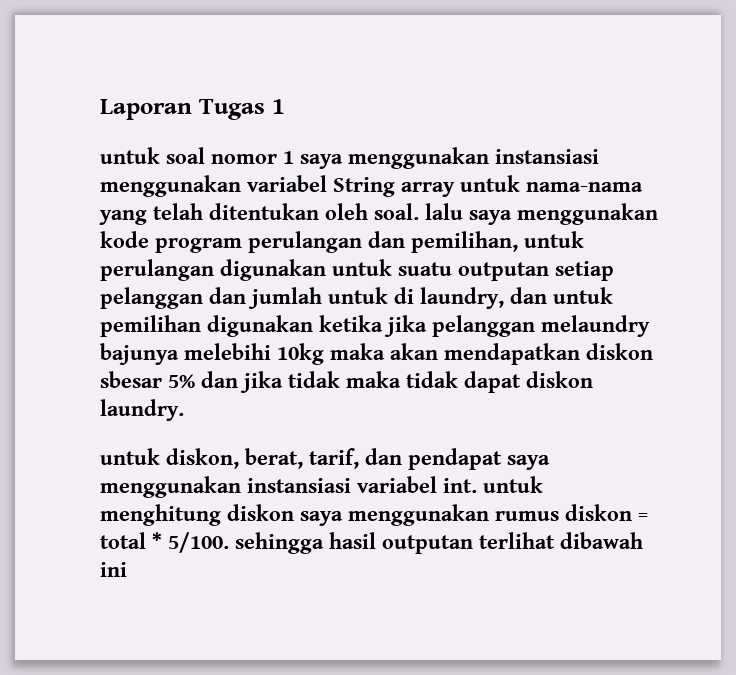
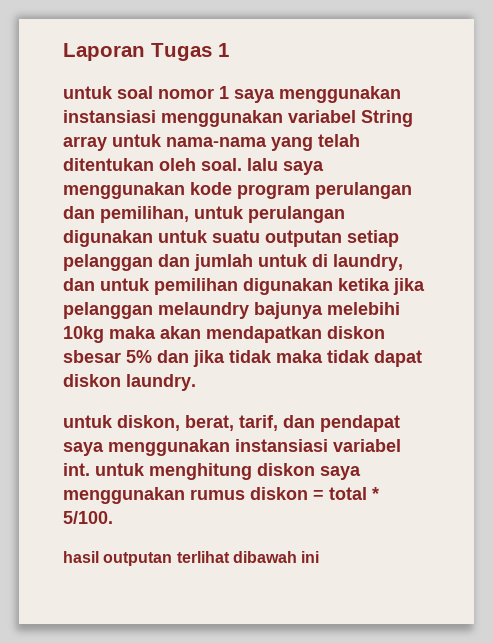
- untuk diskon, berat, tarif, dan pendapat saya menggunakan instansiasi variabel int. untuk menghitung diskon saya menggunakan rumus diskon = total * 5/100. sehingga hasil outputan terlihat dibawah ini
+ untuk diskon, berat, tarif, dan pendapat saya menggunakan instansiasi variabel int. untuk menghitung diskon saya menggunakan rumus diskon = total * 5/100.
+ hasil outputan terlihat dibawah ini

